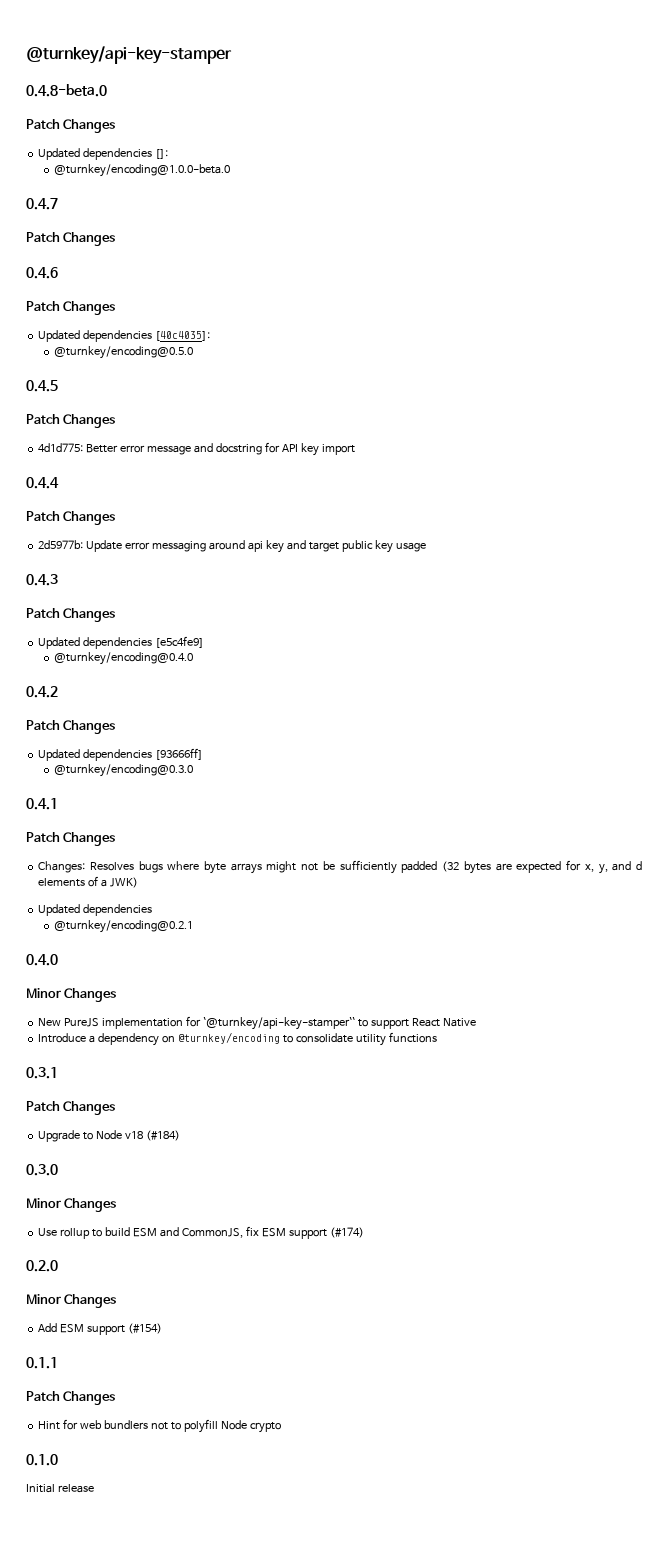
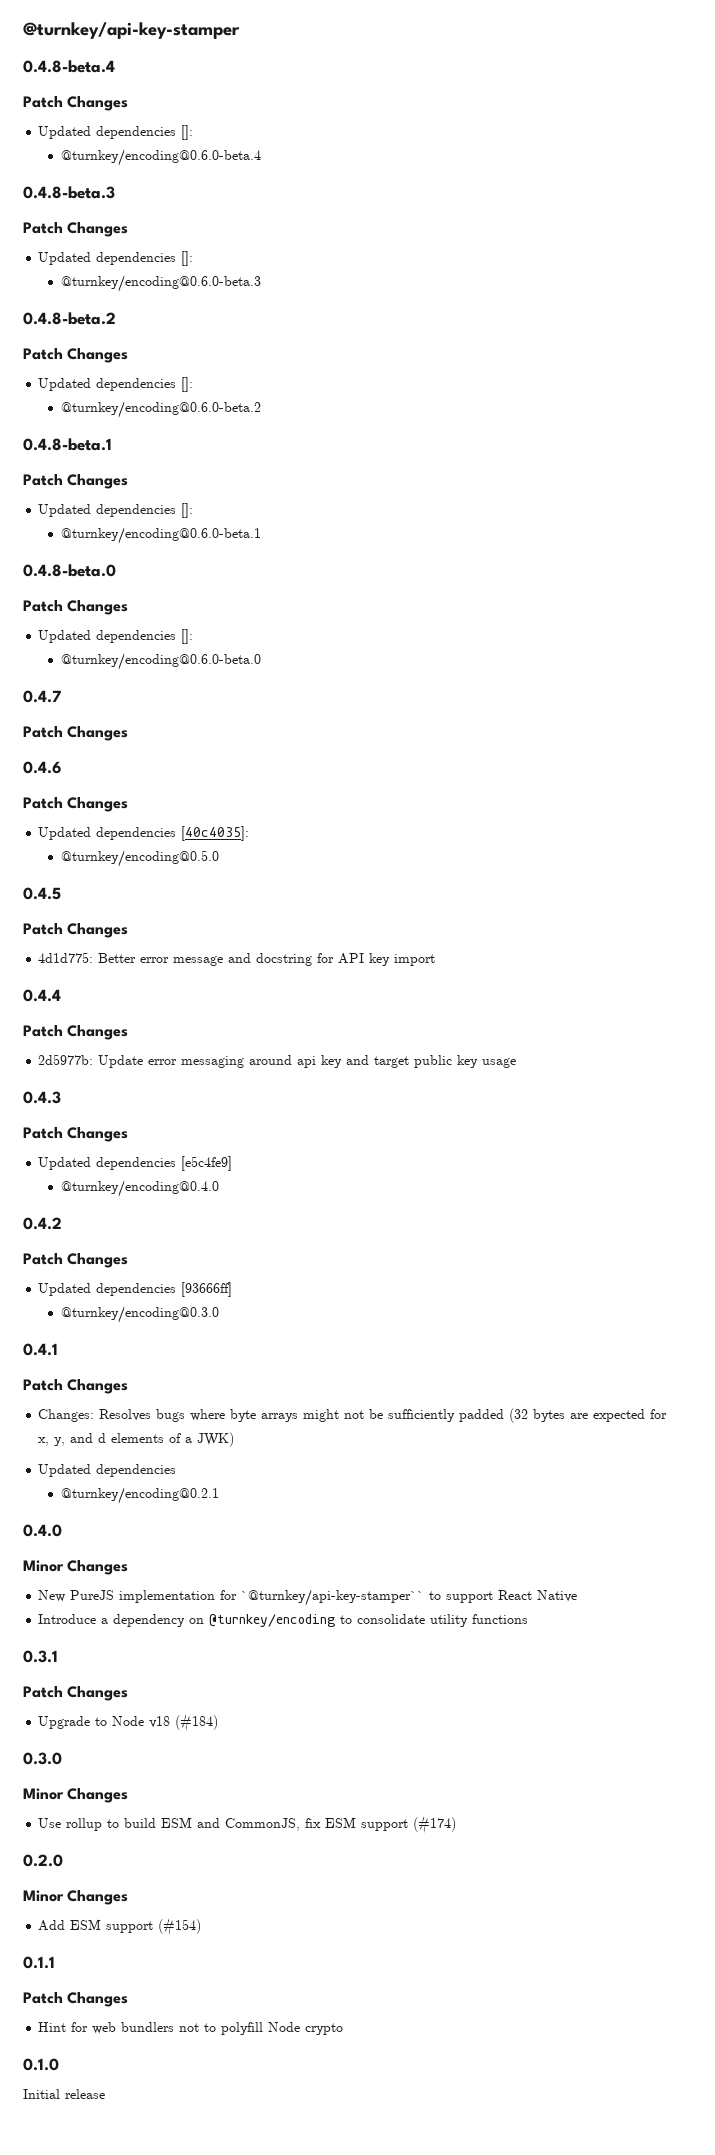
+ 0.4.8-beta.4
+ Patch Changes
+ Updated dependencies []:
+ @turnkey/encoding@0.6.0-beta.4
+ 0.4.8-beta.3
+ Patch Changes
+ Updated dependencies []:
+ @turnkey/encoding@0.6.0-beta.3
+ 0.4.8-beta.2
+ Patch Changes
+ Updated dependencies []:
+ @turnkey/encoding@0.6.0-beta.2
+ 0.4.8-beta.1
+ Patch Changes
+ Updated dependencies []:
+ @turnkey/encoding@0.6.0-beta.1
- @turnkey/encoding@1.0.0-beta.0
+ @turnkey/encoding@0.6.0-beta.0

